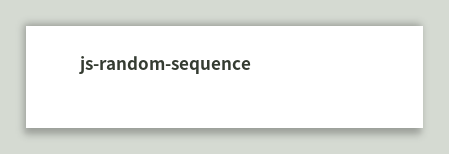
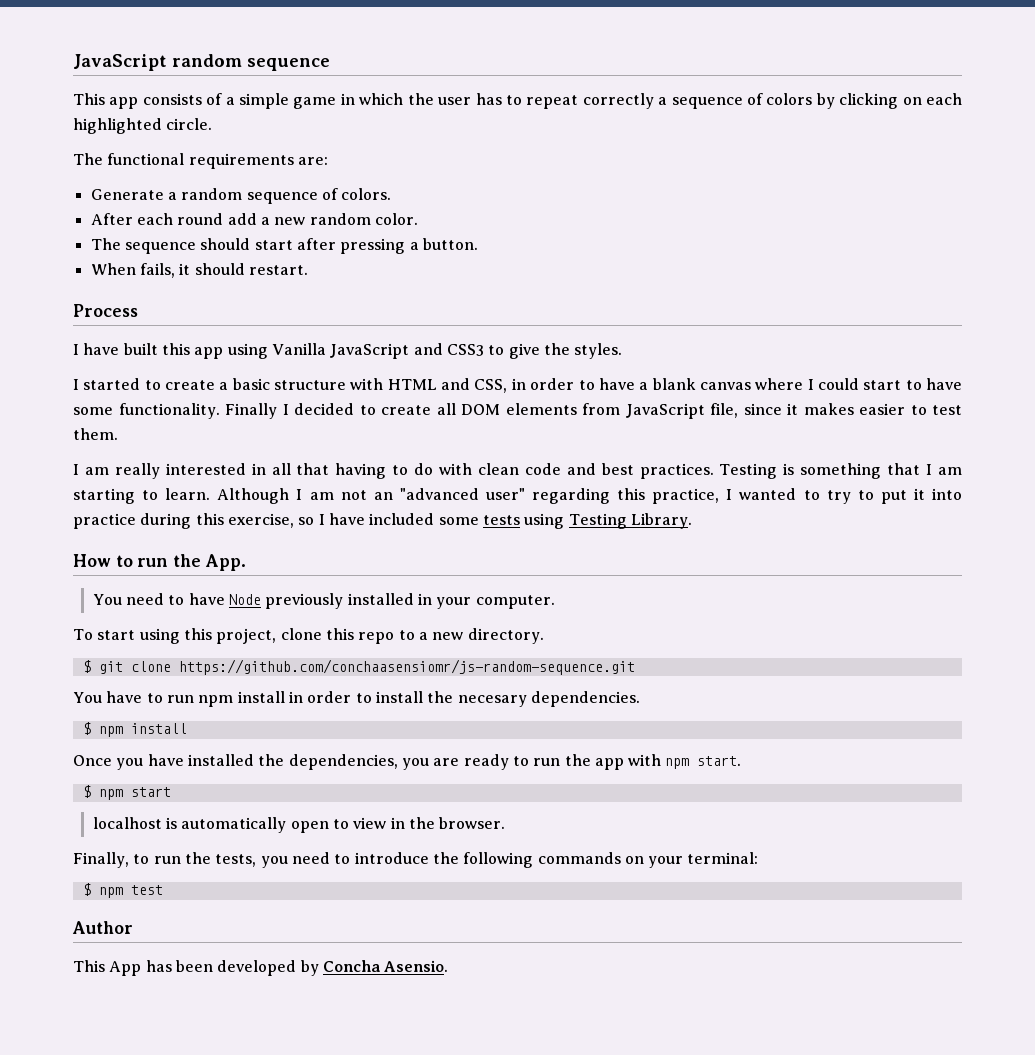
- js-random-sequence
+ JavaScript random sequence
+ This app consists of a simple game in which the user has to repeat correctly a sequence of colors by clicking on each highlighted circle.
+ The functional requirements are:
+ Generate a random sequence of colors.
+ After each round add a new random color.
+ The sequence should start after pressing a button.
+ When fails, it should restart.
+ Process
+ I have built this app using Vanilla JavaScript and CSS3 to give the styles.
+ I started to create a basic structure with HTML and CSS, in order to have a blank canvas where I could start to have some functionality. Finally I decided to create all DOM elements from JavaScript file, since it makes easier to test them.
+ I am really interested in all that having to do with clean code and best practices. Testing is something that I am starting to learn. Although I am not an "advanced user" regarding this practice, I wanted to try to put it into practice during this exercise, so I have included some tests using Testing Library.
+ How to run the App.
+ You need to have Node previously installed in your computer.
+ To start using this project, clone this repo to a new directory.
+ $ git clone https://github.com/conchaasensiomr/js-random-sequence.git
+ You have to run npm install in order to install the necesary dependencies.
+ $ npm install
+ Once you have installed the dependencies, you are ready to run the app with npm start.
+ $ npm start
+ localhost is automatically open to view in the browser.
+ Finally, to run the tests, you need to introduce the following commands on your terminal:
+ $ npm test
+ Author
+ This App has been developed by Concha Asensio.

